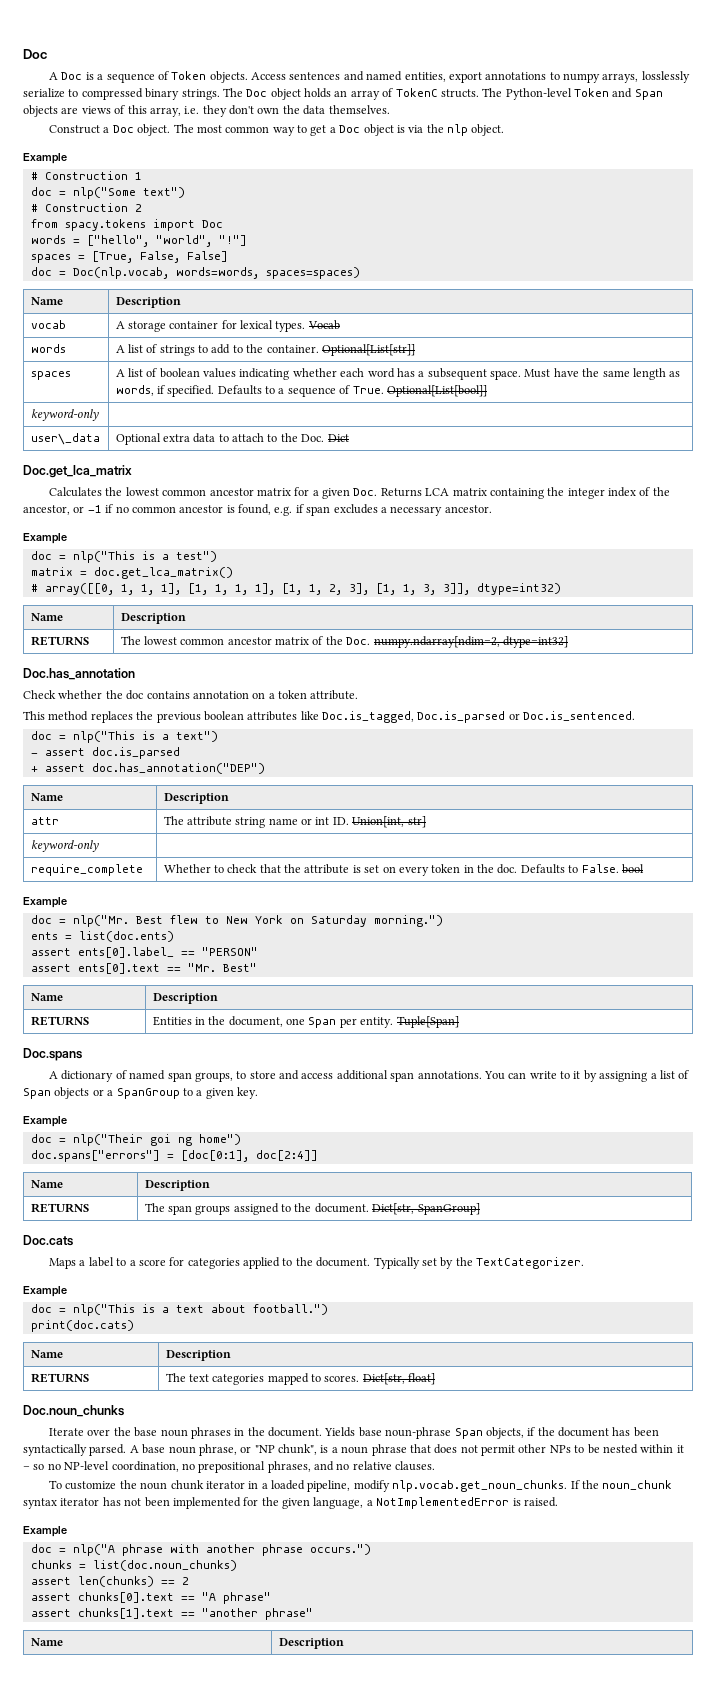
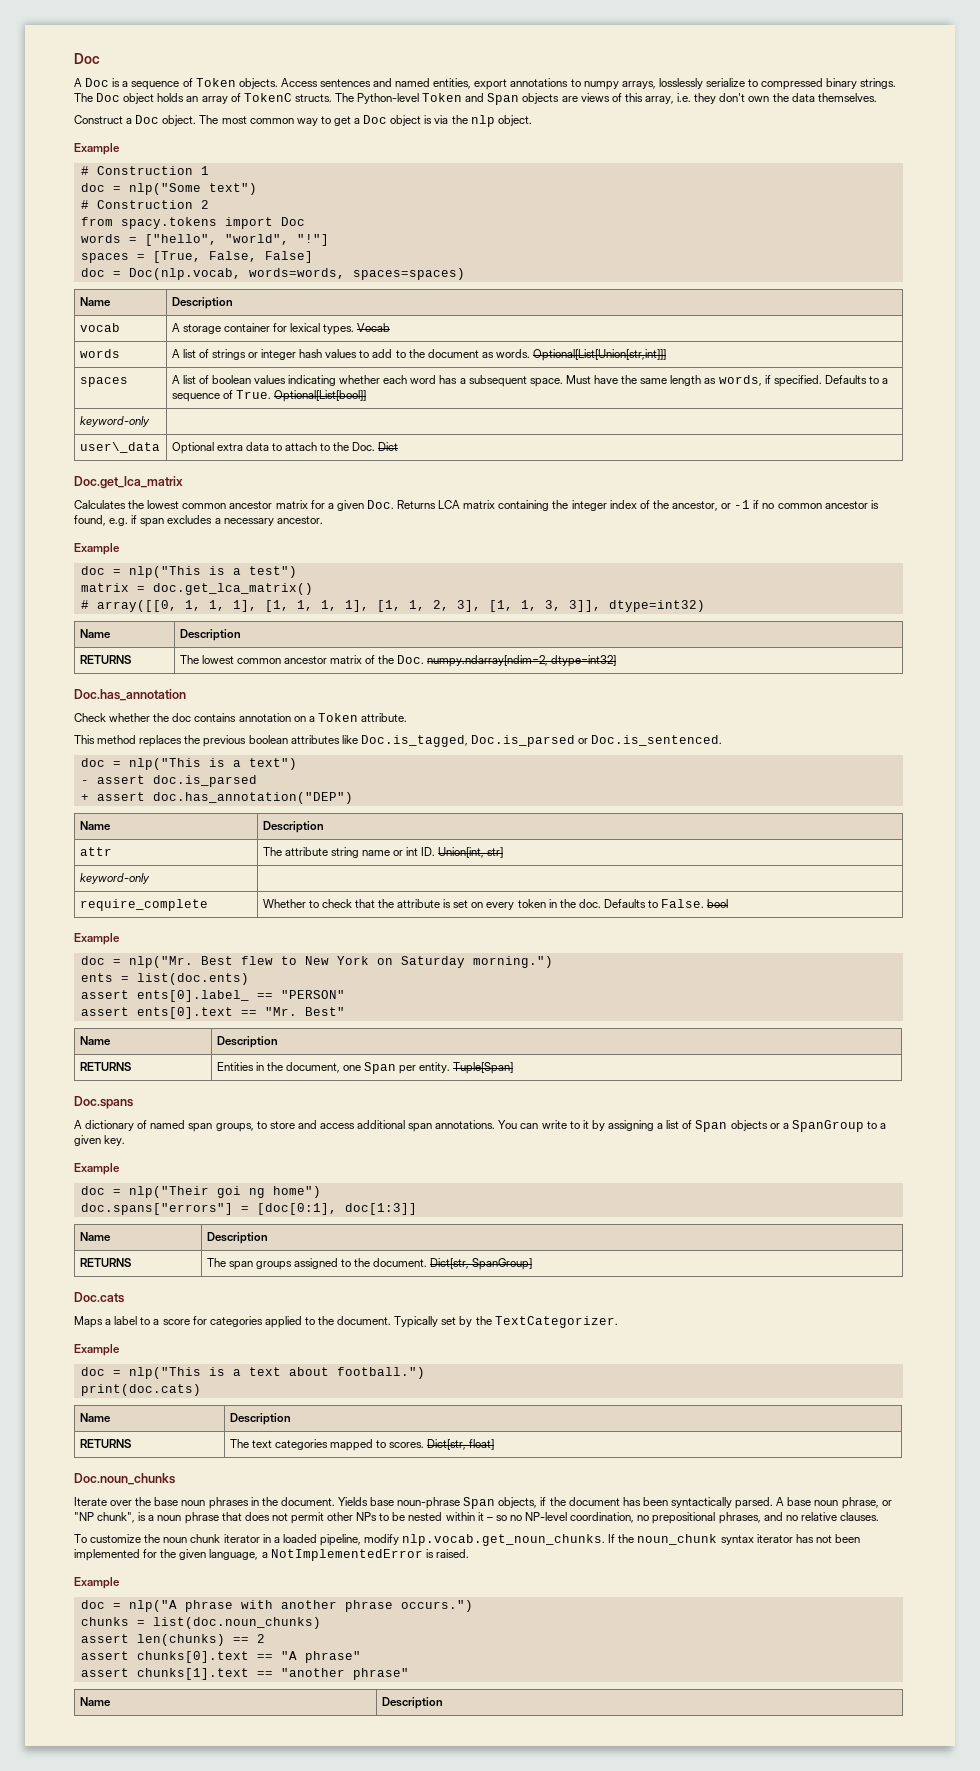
- words | A list of strings to add to the container. Optional[List[str]]
+ words | A list of strings or integer hash values to add to the document as words. Optional[List[Union[str,int]]]
- Check whether the doc contains annotation on a token attribute.
+ Check whether the doc contains annotation on a Token attribute.
- doc.spans["errors"] = [doc[0:1], doc[2:4]]
+ doc.spans["errors"] = [doc[0:1], doc[1:3]]

